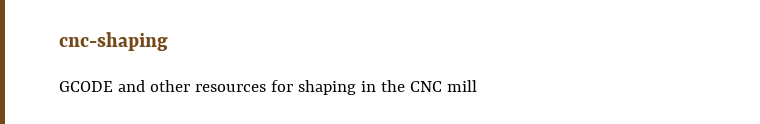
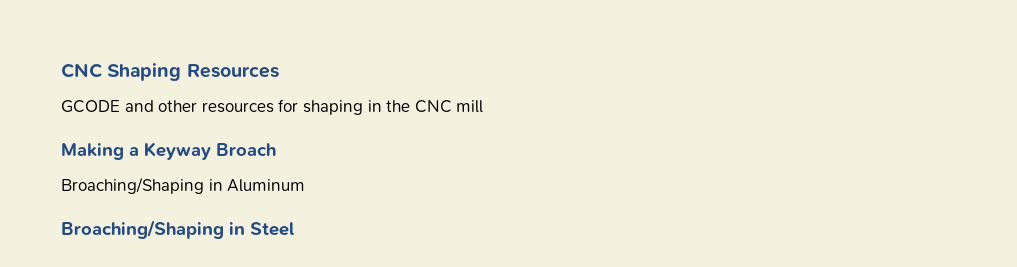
- cnc-shaping
+ CNC Shaping Resources
+ Making a Keyway Broach
+ Broaching/Shaping in Aluminum
+ Broaching/Shaping in Steel

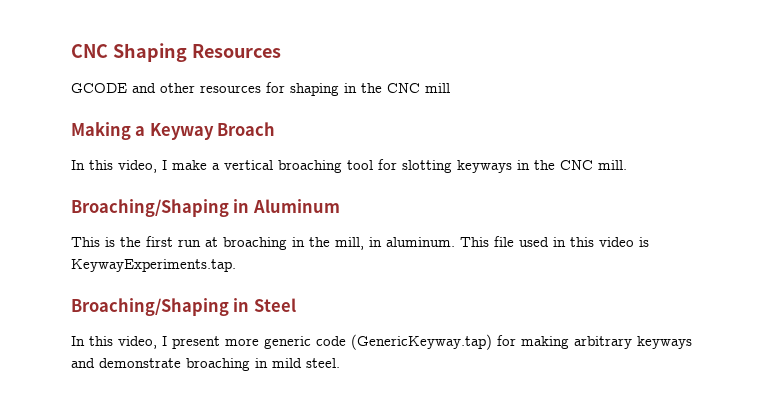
+ In this video, I make a vertical broaching tool for slotting keyways in the CNC mill.
  Broaching/Shaping in Aluminum
+ This is the first run at broaching in the mill, in aluminum. This file used in this video is KeywayExperiments.tap.
  Broaching/Shaping in Steel
+ In this video, I present more generic code (GenericKeyway.tap) for making arbitrary keyways and demonstrate broaching in mild steel.

